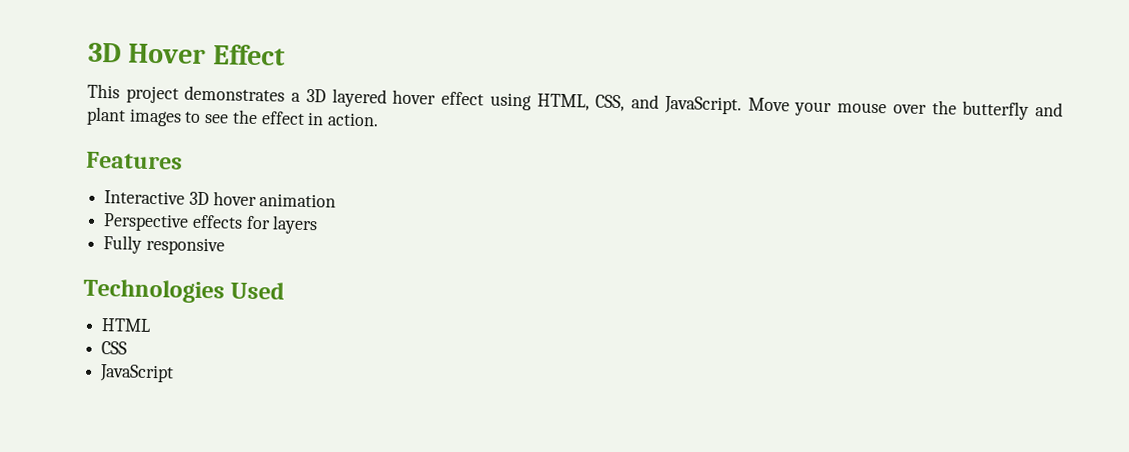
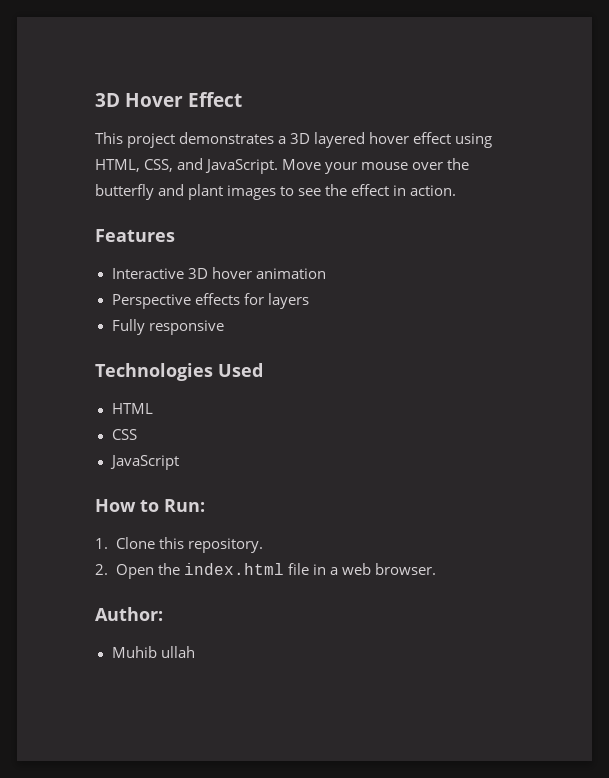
+ How to Run:
+ 1. Clone this repository.
+ 2. Open the index.html file in a web browser.
+ Author:
+ Muhib ullah

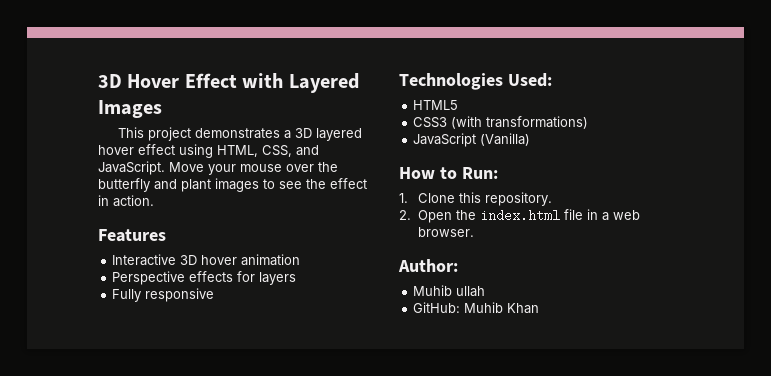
- 3D Hover Effect
+ 3D Hover Effect with Layered Images
- Technologies Used
- HTML
- CSS
+ Technologies Used:
+ HTML5
+ CSS3 (with transformations)
- JavaScript
+ JavaScript (Vanilla)
+ GitHub: Muhib Khan

